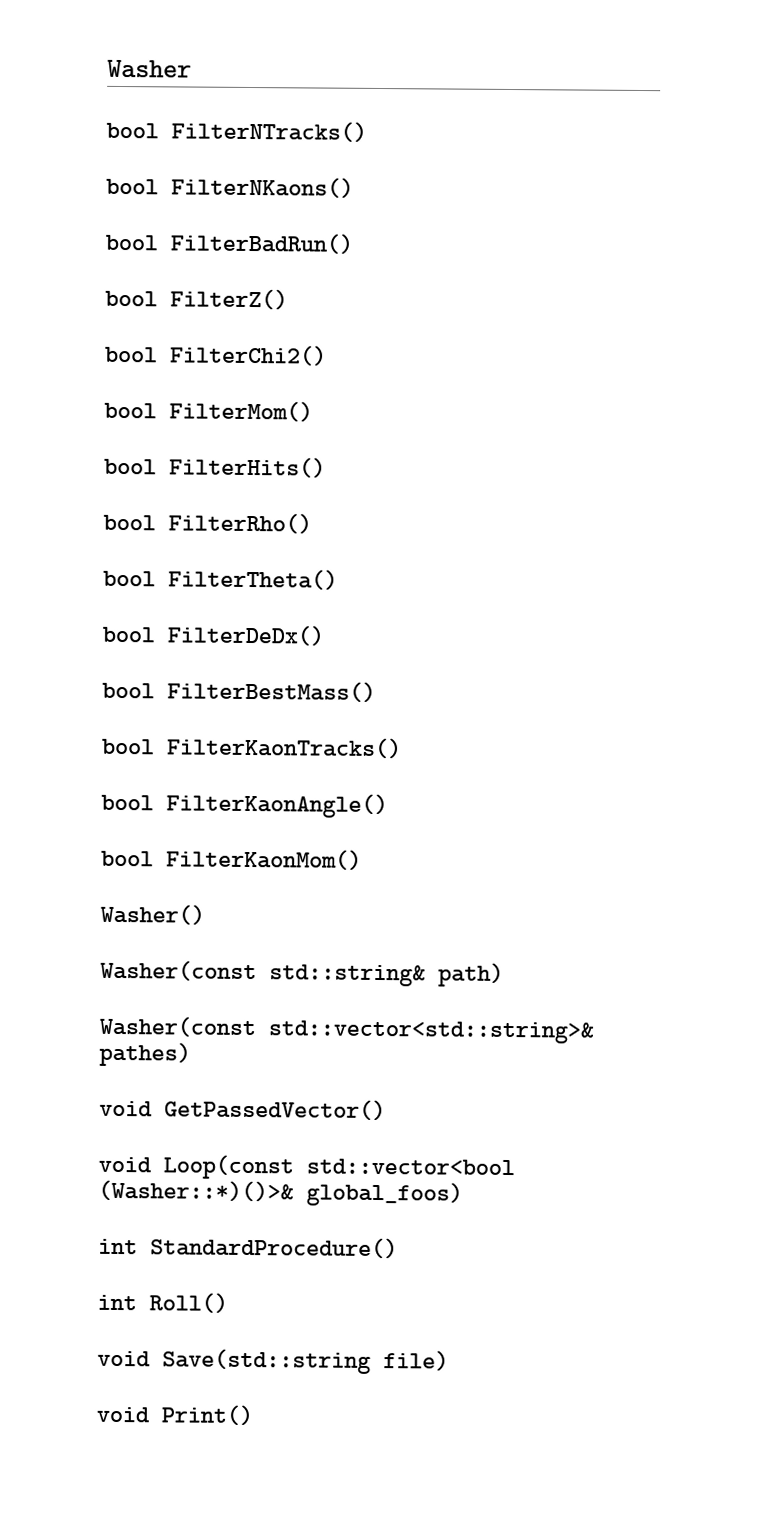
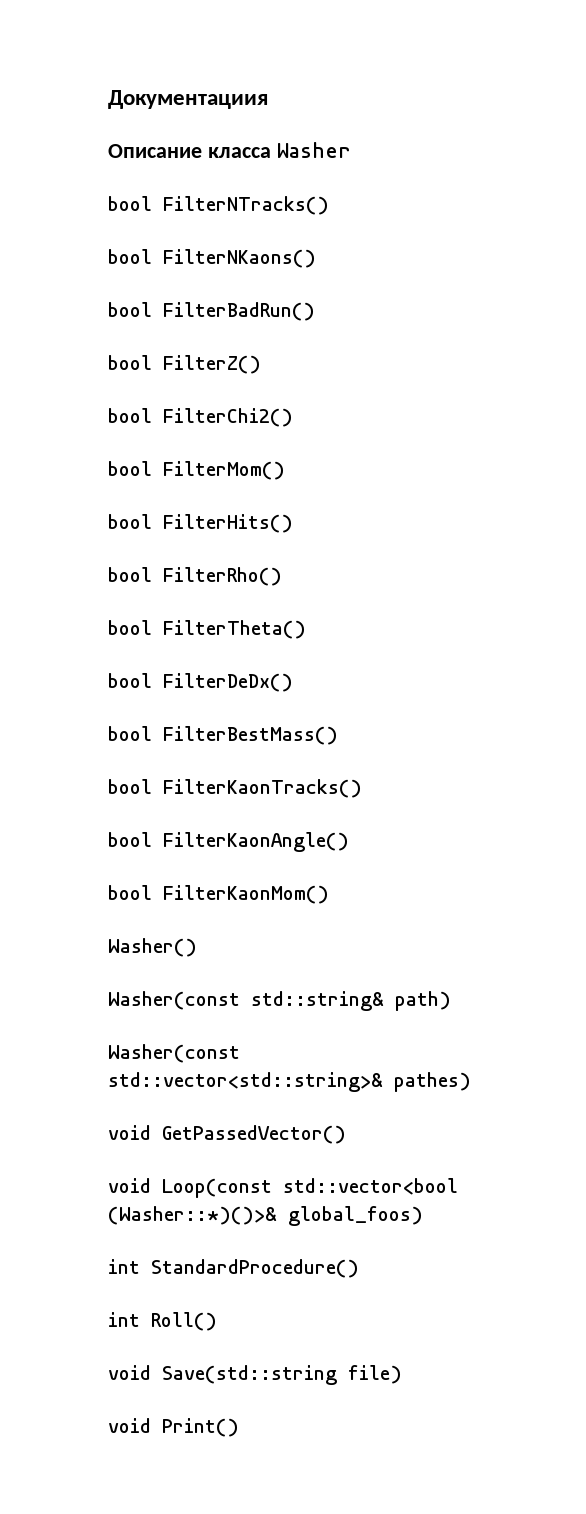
- Washer
+ Документациия
+ Описание класса Washer

